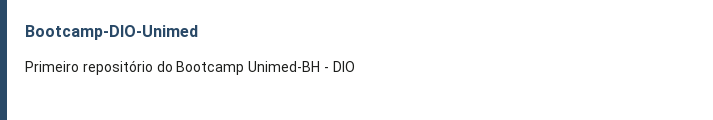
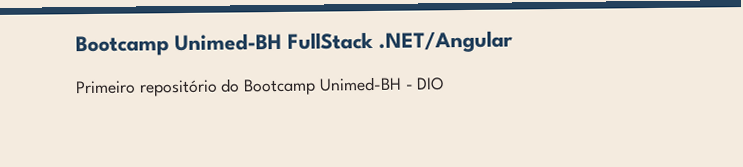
- Bootcamp-DIO-Unimed
+ Bootcamp Unimed-BH FullStack .NET/Angular

